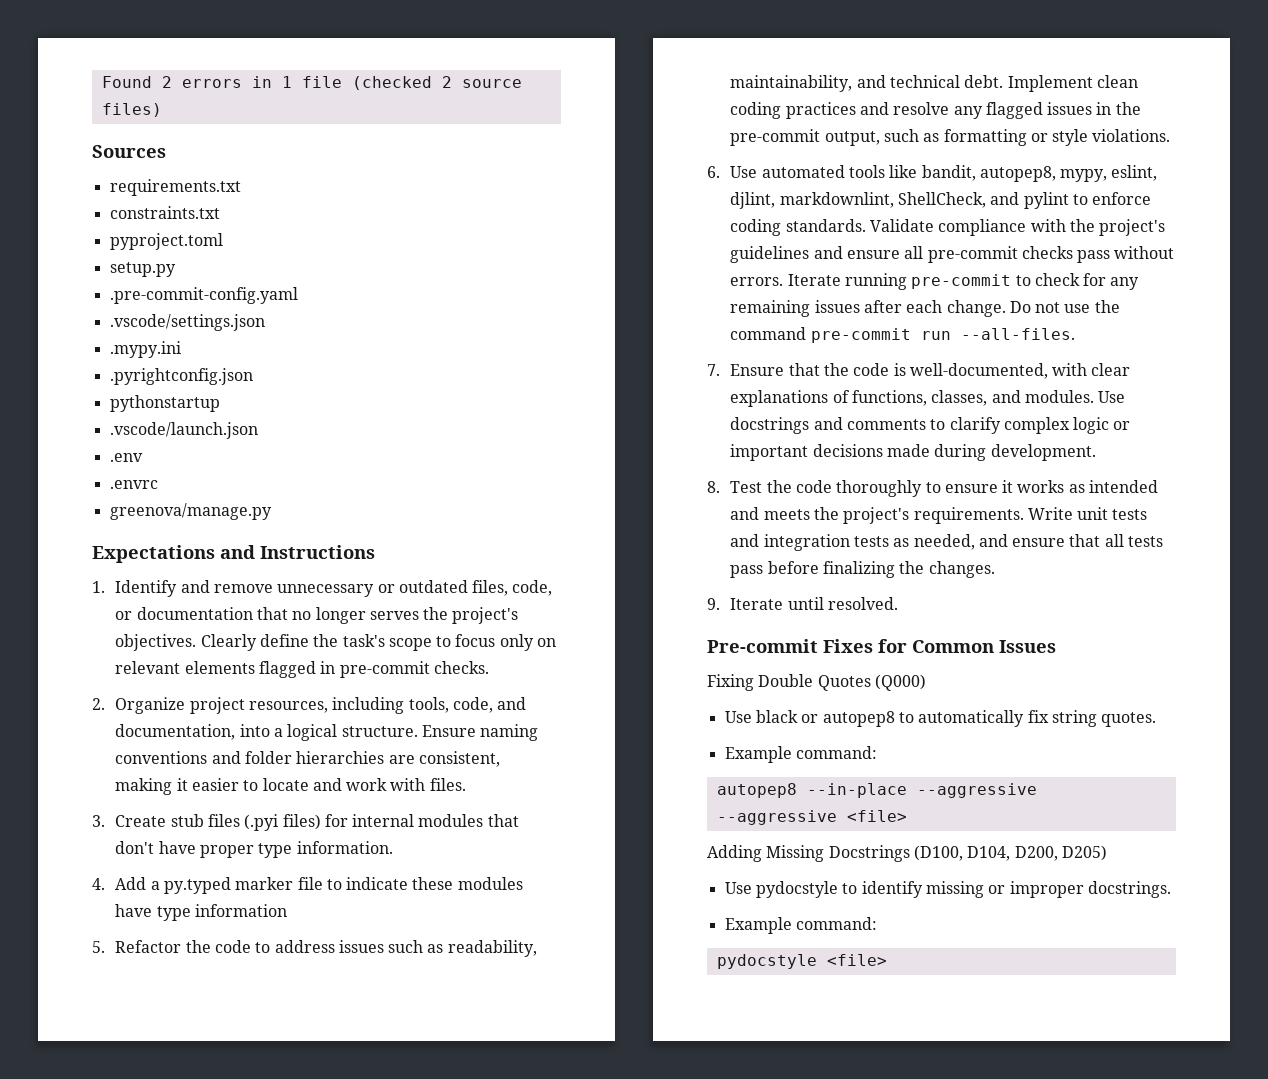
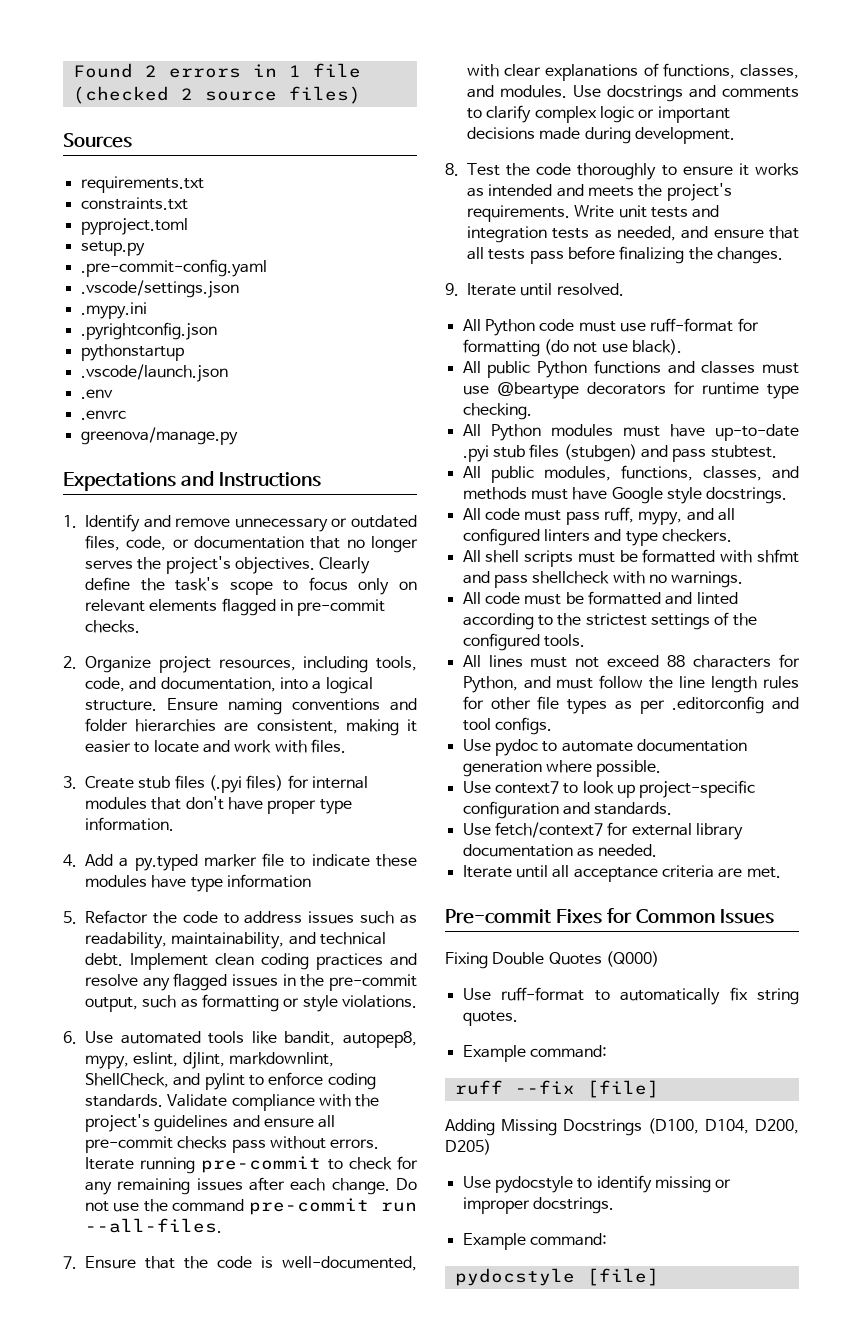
+ All Python code must use ruff-format for formatting (do not use black).
+ All public Python functions and classes must use @beartype decorators for runtime type checking.
+ All Python modules must have up-to-date .pyi stub files (stubgen) and pass stubtest.
+ All public modules, functions, classes, and methods must have Google style docstrings.
+ All code must pass ruff, mypy, and all configured linters and type checkers.
+ All shell scripts must be formatted with shfmt and pass shellcheck with no warnings.
+ All code must be formatted and linted according to the strictest settings of the configured tools.
+ All lines must not exceed 88 characters for Python, and must follow the line length rules for other file types as per .editorconfig and tool configs.
+ Use pydoc to automate documentation generation where possible.
+ Use context7 to look up project-specific configuration and standards.
+ Use fetch/context7 for external library documentation as needed.
+ Iterate until all acceptance criteria are met.
- Use black or autopep8 to automatically fix string quotes.
+ Use ruff-format to automatically fix string quotes.
- autopep8 --in-place --aggressive --aggressive <file>
+ ruff --fix [file]
- pydocstyle <file>
+ pydocstyle [file]

